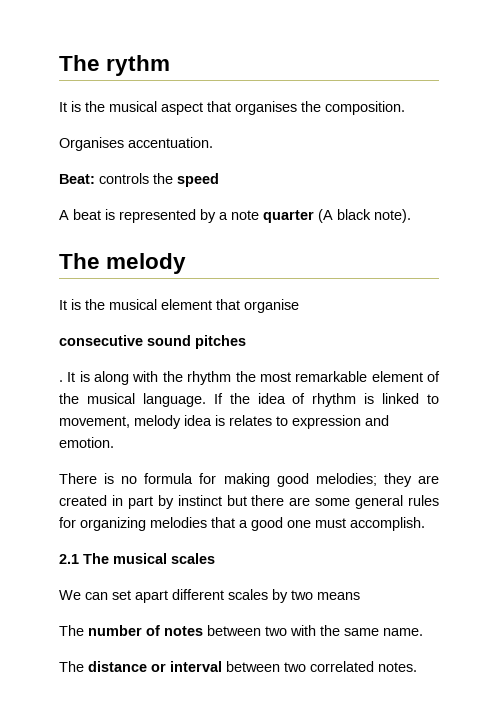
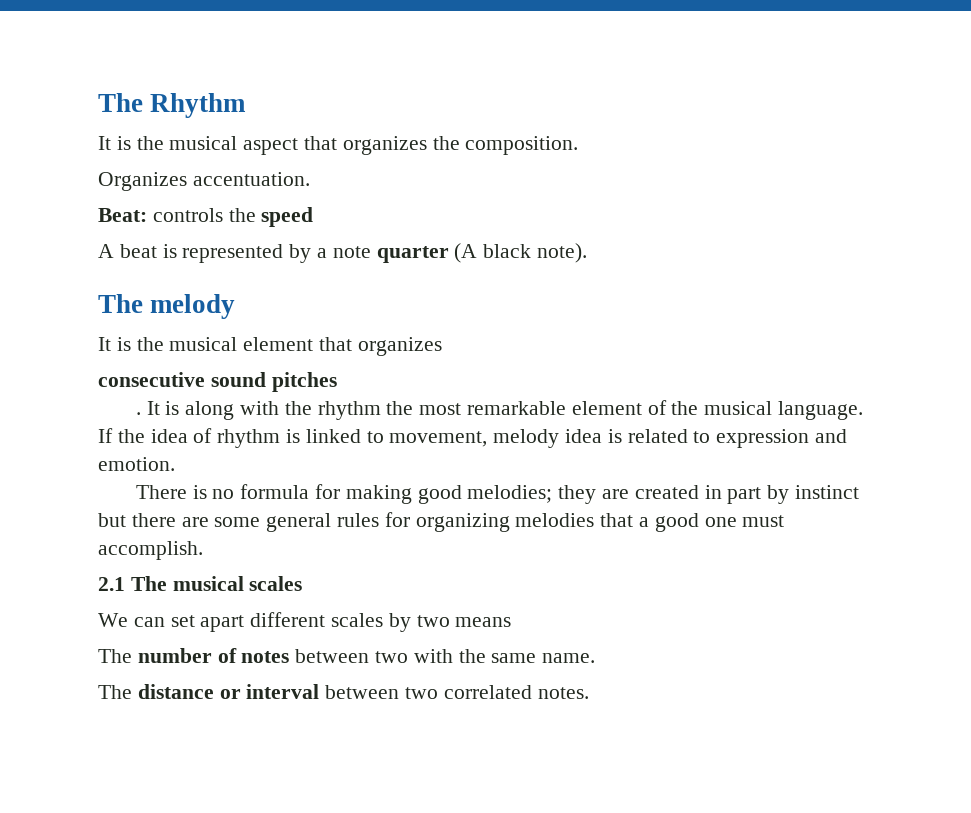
- The rythm
+ The Rhythm
- It is the musical aspect that organises the composition.
+ It is the musical aspect that organizes the composition.
- Organises accentuation.
+ Organizes accentuation.
- It is the musical element that organise
+ It is the musical element that organizes
- If the idea of rhythm is linked to movement, melody idea is relates to expression and emotion.
+ If the idea of rhythm is linked to movement, melody idea is related to expression and emotion.

